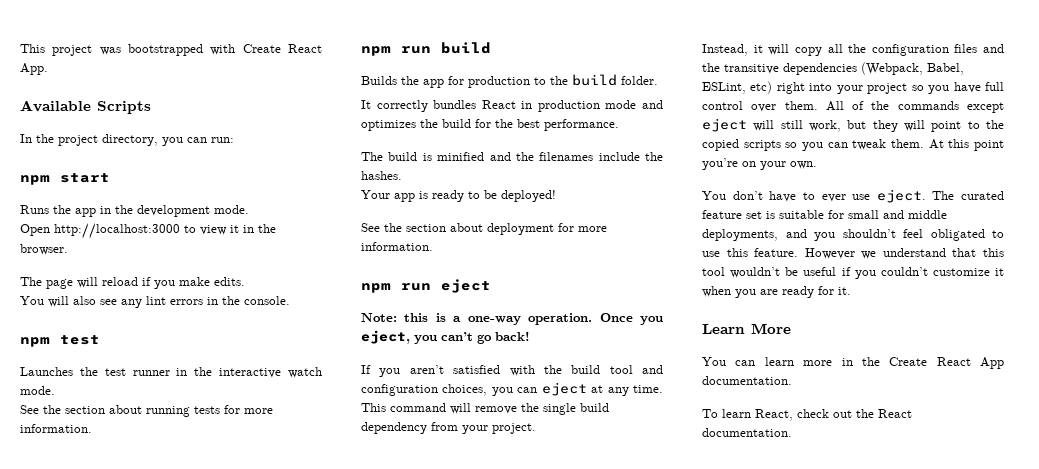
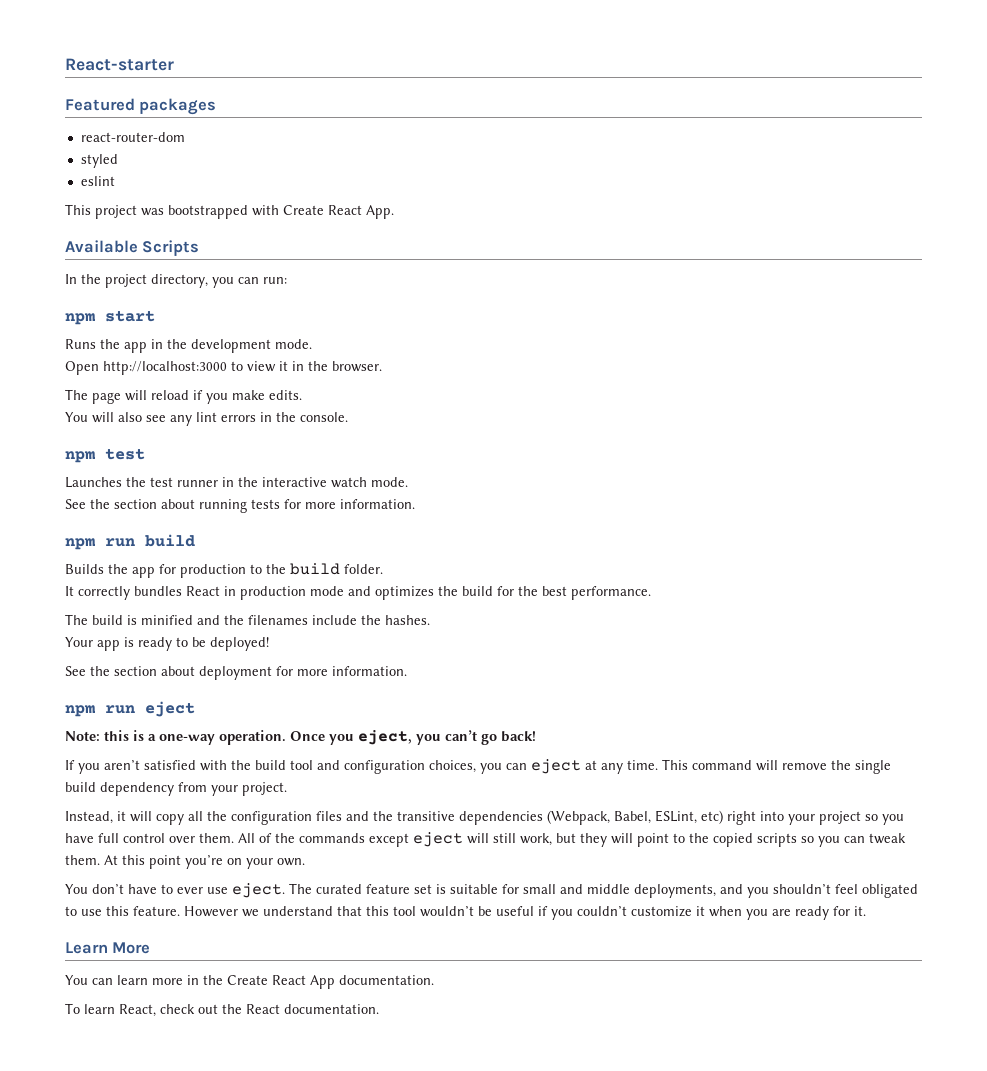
+ React-starter
+ Featured packages
+ react-router-dom
+ styled
+ eslint

